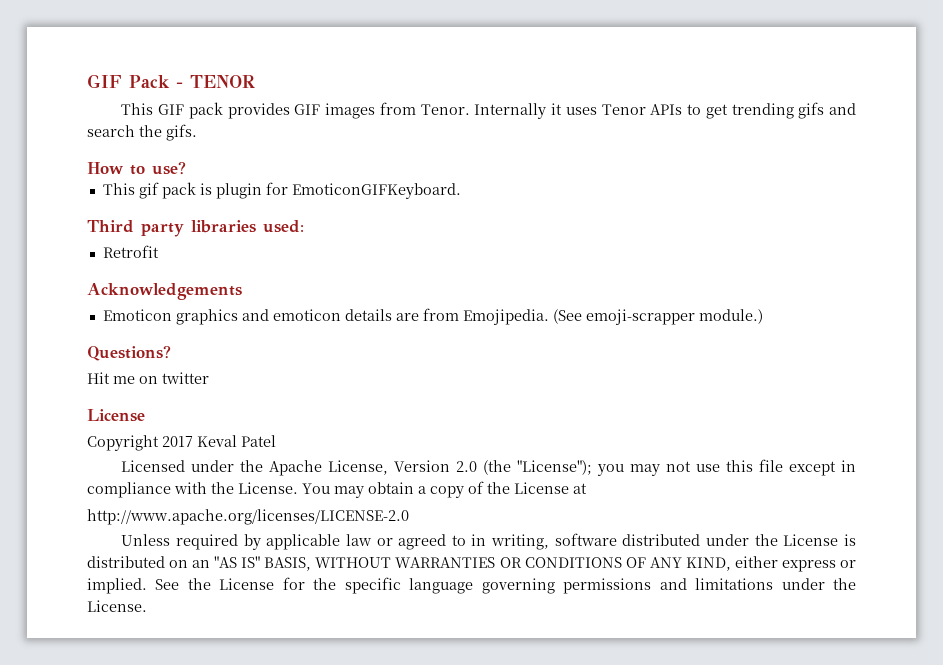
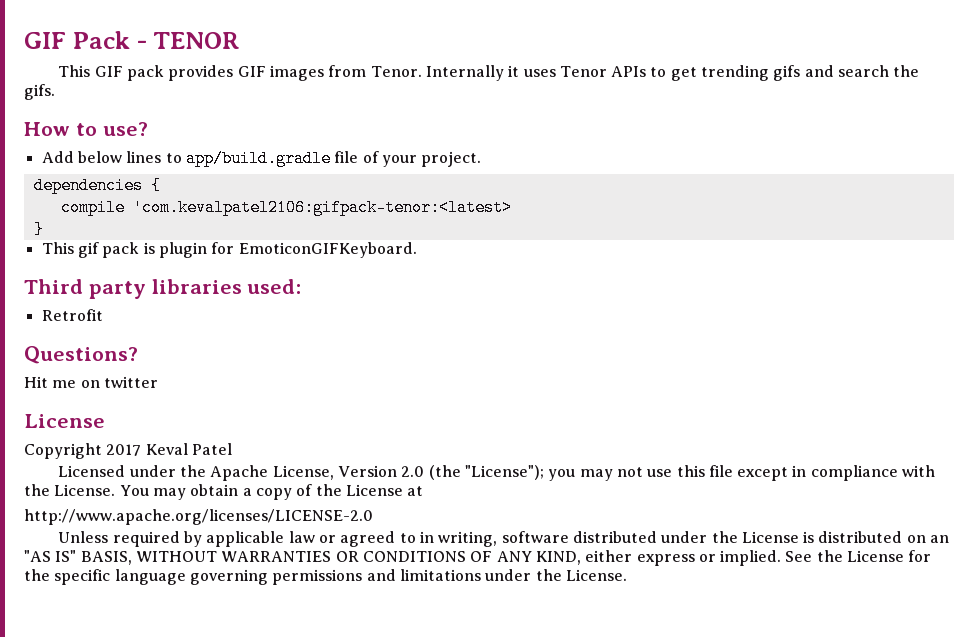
+ Add below lines to app/build.gradle file of your project.
+ dependencies {
+ compile 'com.kevalpatel2106:gifpack-tenor:<latest>
+ }
- Acknowledgements
- Emoticon graphics and emoticon details are from Emojipedia. (See emoji-scrapper module.)

